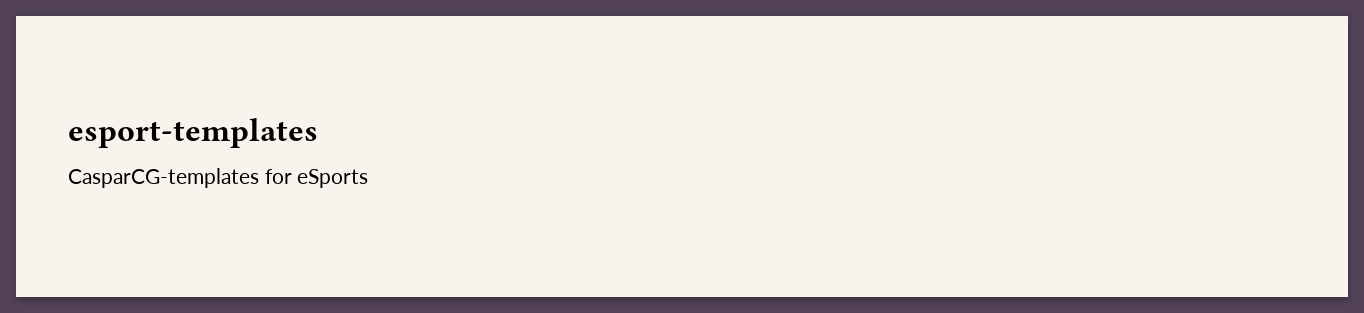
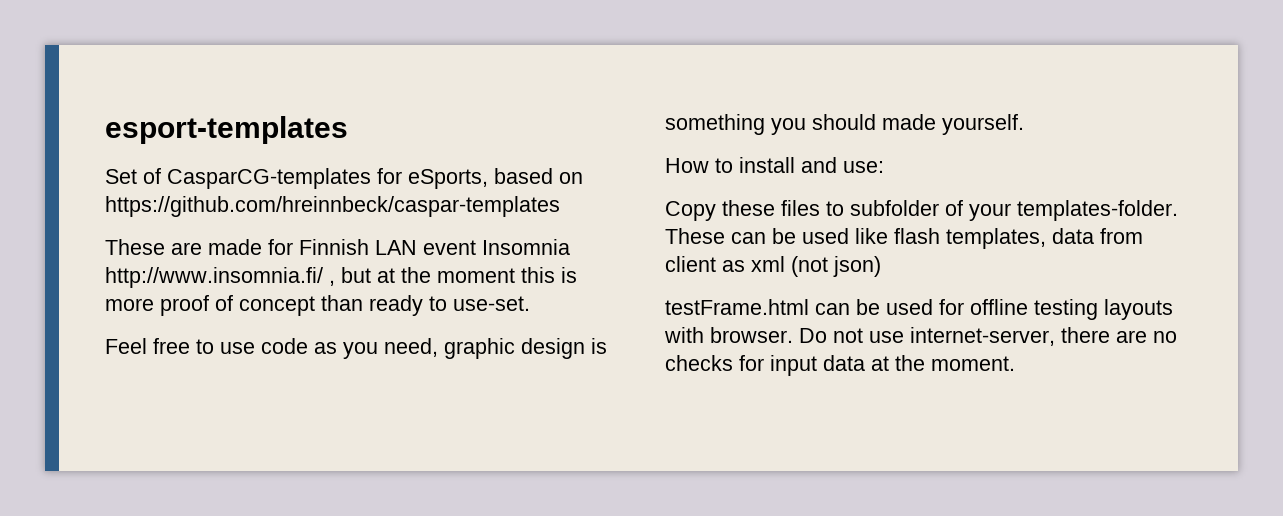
- CasparCG-templates for eSports
+ Set of CasparCG-templates for eSports, based on https://github.com/hreinnbeck/caspar-templates
+ These are made for Finnish LAN event Insomnia http://www.insomnia.fi/ , but at the moment this is more proof of concept than ready to use-set.
+ Feel free to use code as you need, graphic design is something you should made yourself.
+ How to install and use:
+ Copy these files to subfolder of your templates-folder. These can be used like flash templates, data from client as xml (not json)
+ testFrame.html can be used for offline testing layouts with browser. Do not use internet-server, there are no checks for input data at the moment.

